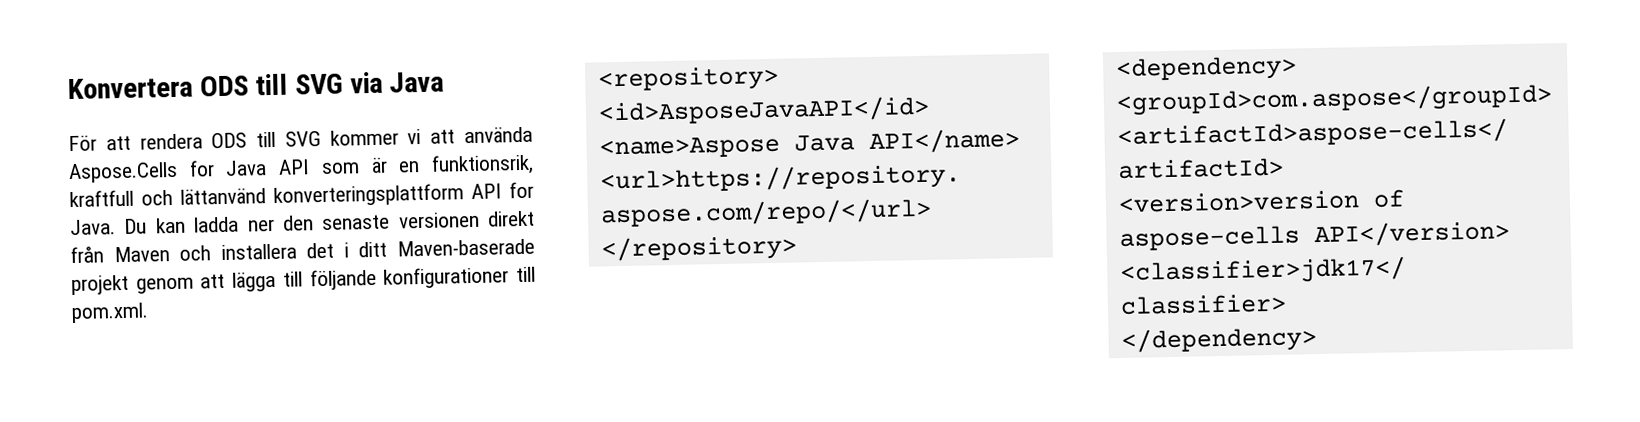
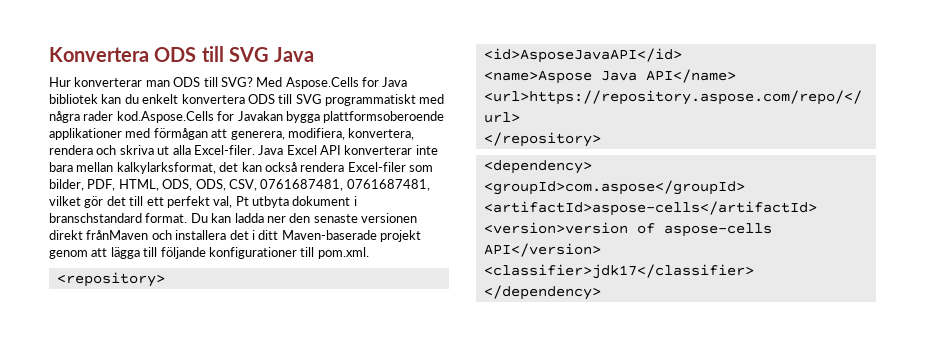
- Konvertera ODS till SVG via Java
+ Konvertera ODS till SVG Java
- För att rendera ODS till SVG kommer vi att använda Aspose.Cells for Java API som är en funktionsrik, kraftfull och lättanvänd konverteringsplattform API for Java.
+ Hur konverterar man ODS till SVG? Med Aspose.Cells for Java bibliotek kan du enkelt konvertera ODS till SVG programmatiskt med några rader kod.Aspose.Cells for Javakan bygga plattformsoberoende applikationer med förmågan att generera, modifiera, konvertera, rendera och skriva ut alla Excel-filer. Java Excel API konverterar inte bara mellan kalkylarksformat, det kan också rendera Excel-filer som bilder, PDF, HTML, ODS, ODS, CSV, 0761687481, 0761687481, vilket gör det till ett perfekt val, Pt utbyta dokument i branschstandard format.
- Du kan ladda ner den senaste versionen direkt från Maven och installera det i ditt Maven-baserade projekt genom att lägga till följande konfigurationer till pom.xml.
+ Du kan ladda ner den senaste versionen direkt frånMaven och installera det i ditt Maven-baserade projekt genom att lägga till följande konfigurationer till pom.xml.

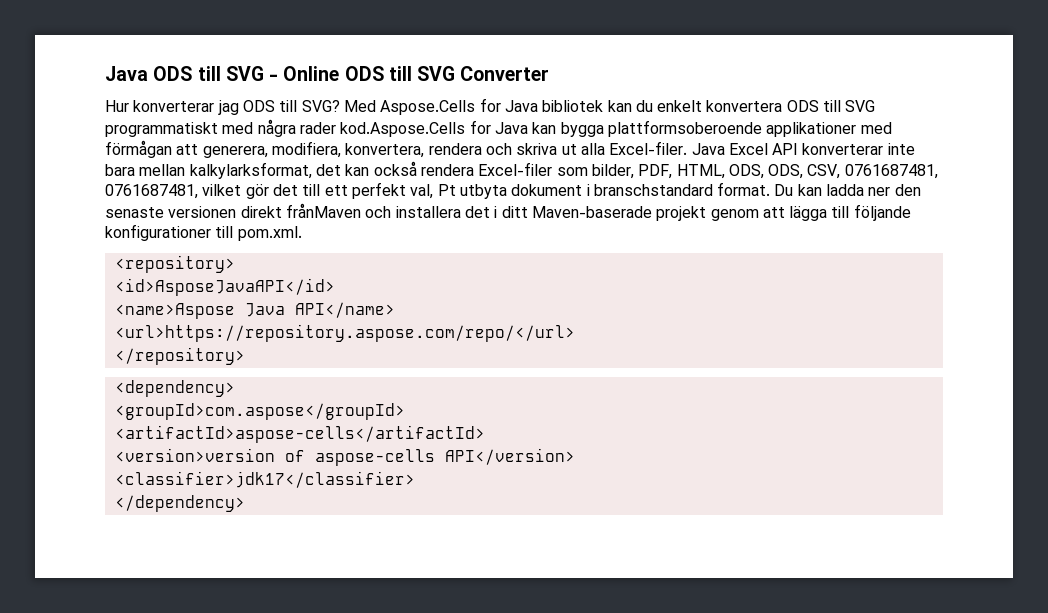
- Konvertera ODS till SVG Java
+ Java ODS till SVG - Online ODS till SVG Converter
- Hur konverterar man ODS till SVG?
+ Hur konverterar jag ODS till SVG?
- Med Aspose.Cells for Java bibliotek kan du enkelt konvertera ODS till SVG programmatiskt med några rader kod.Aspose.Cells for Javakan bygga plattformsoberoende applikationer med förmågan att generera, modifiera, konvertera, rendera och skriva ut alla Excel-filer.
+ Med Aspose.Cells for Java bibliotek kan du enkelt konvertera ODS till SVG programmatiskt med några rader kod.Aspose.Cells for Java kan bygga plattformsoberoende applikationer med förmågan att generera, modifiera, konvertera, rendera och skriva ut alla Excel-filer.

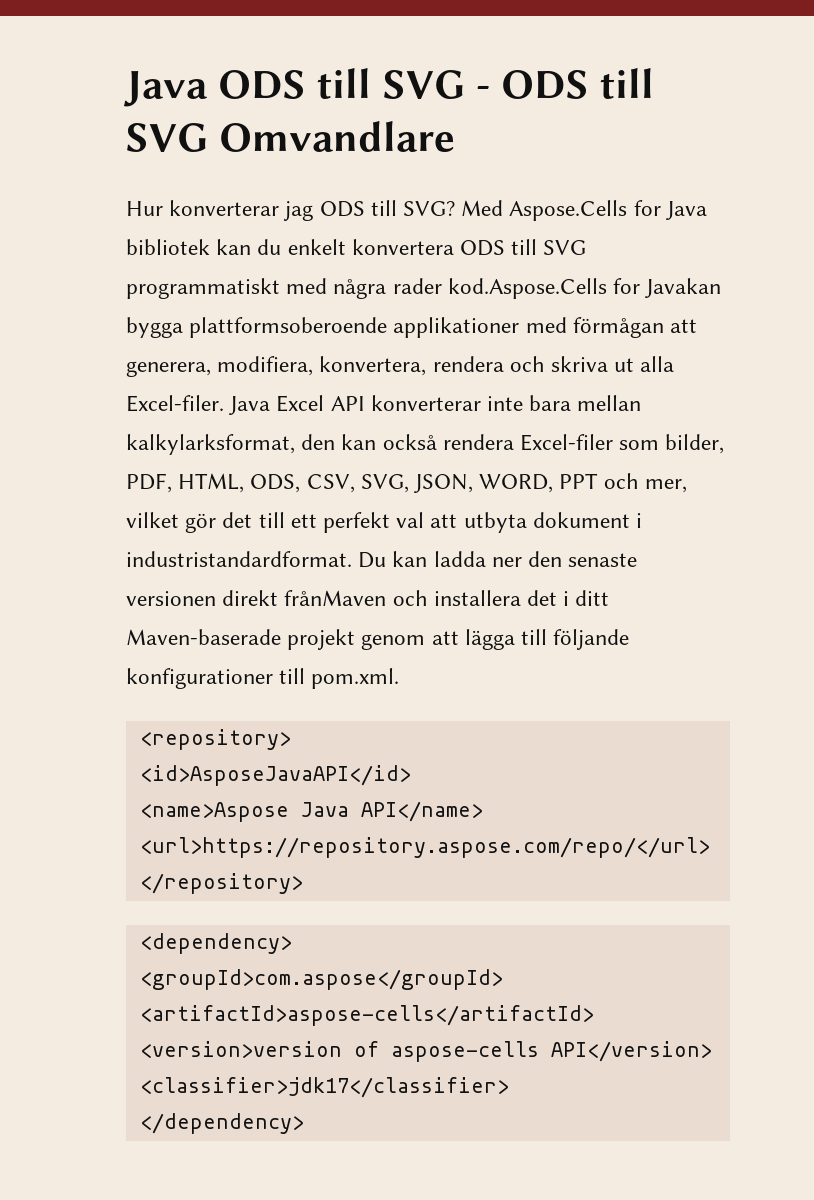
- Java ODS till SVG - Online ODS till SVG Converter
+ Java ODS till SVG - ODS till SVG Omvandlare
- Med Aspose.Cells for Java bibliotek kan du enkelt konvertera ODS till SVG programmatiskt med några rader kod.Aspose.Cells for Java kan bygga plattformsoberoende applikationer med förmågan att generera, modifiera, konvertera, rendera och skriva ut alla Excel-filer.
+ Med Aspose.Cells for Java bibliotek kan du enkelt konvertera ODS till SVG programmatiskt med några rader kod.Aspose.Cells for Javakan bygga plattformsoberoende applikationer med förmågan att generera, modifiera, konvertera, rendera och skriva ut alla Excel-filer.
- Java Excel API konverterar inte bara mellan kalkylarksformat, det kan också rendera Excel-filer som bilder, PDF, HTML, ODS, ODS, CSV, 0761687481, 0761687481, vilket gör det till ett perfekt val, Pt utbyta dokument i branschstandard format.
+ Java Excel API konverterar inte bara mellan kalkylarksformat, den kan också rendera Excel-filer som bilder, PDF, HTML, ODS, CSV, SVG, JSON, WORD, PPT och mer, vilket gör det till ett perfekt val att utbyta dokument i industristandardformat.

